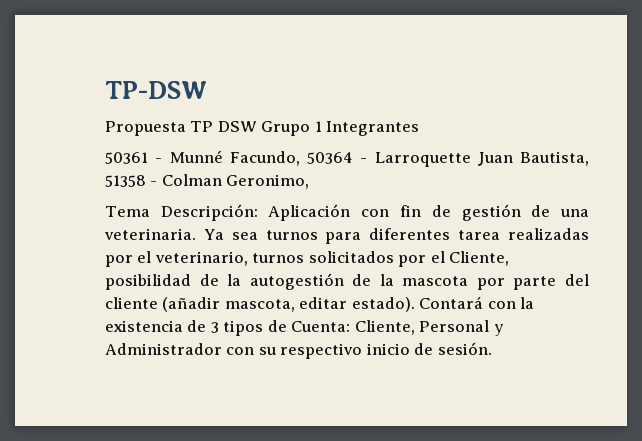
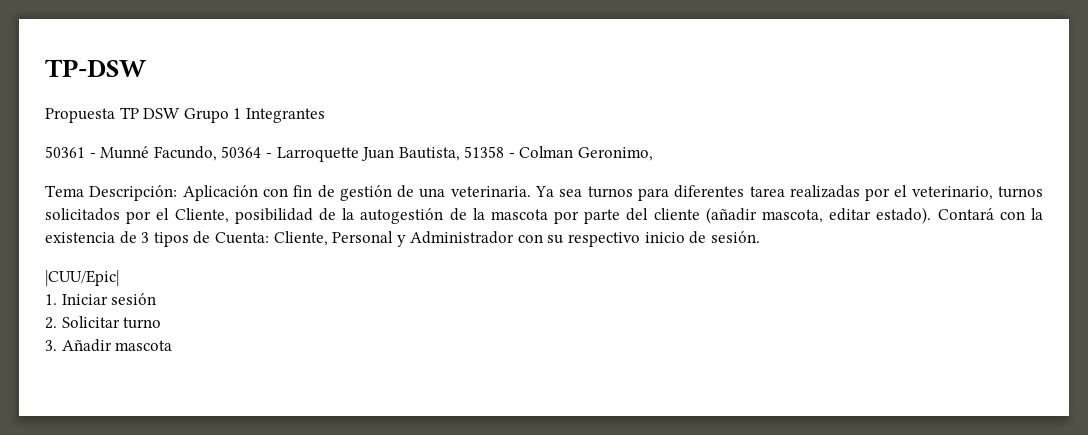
+ |CUU/Epic|
+ 1. Iniciar sesión
+ 2. Solicitar turno
+ 3. Añadir mascota

